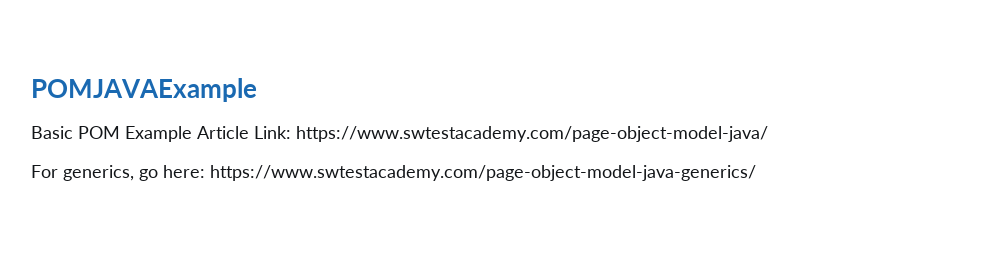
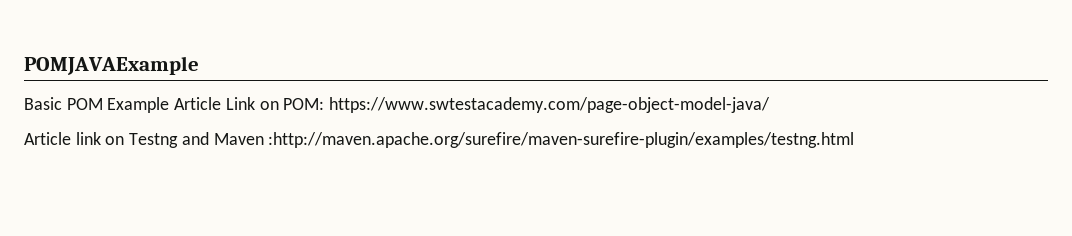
- Basic POM Example Article Link: https://www.swtestacademy.com/page-object-model-java/
- For generics, go here: https://www.swtestacademy.com/page-object-model-java-generics/
+ Basic POM Example Article Link on POM: https://www.swtestacademy.com/page-object-model-java/
+ Article link on Testng and Maven :http://maven.apache.org/surefire/maven-surefire-plugin/examples/testng.html

